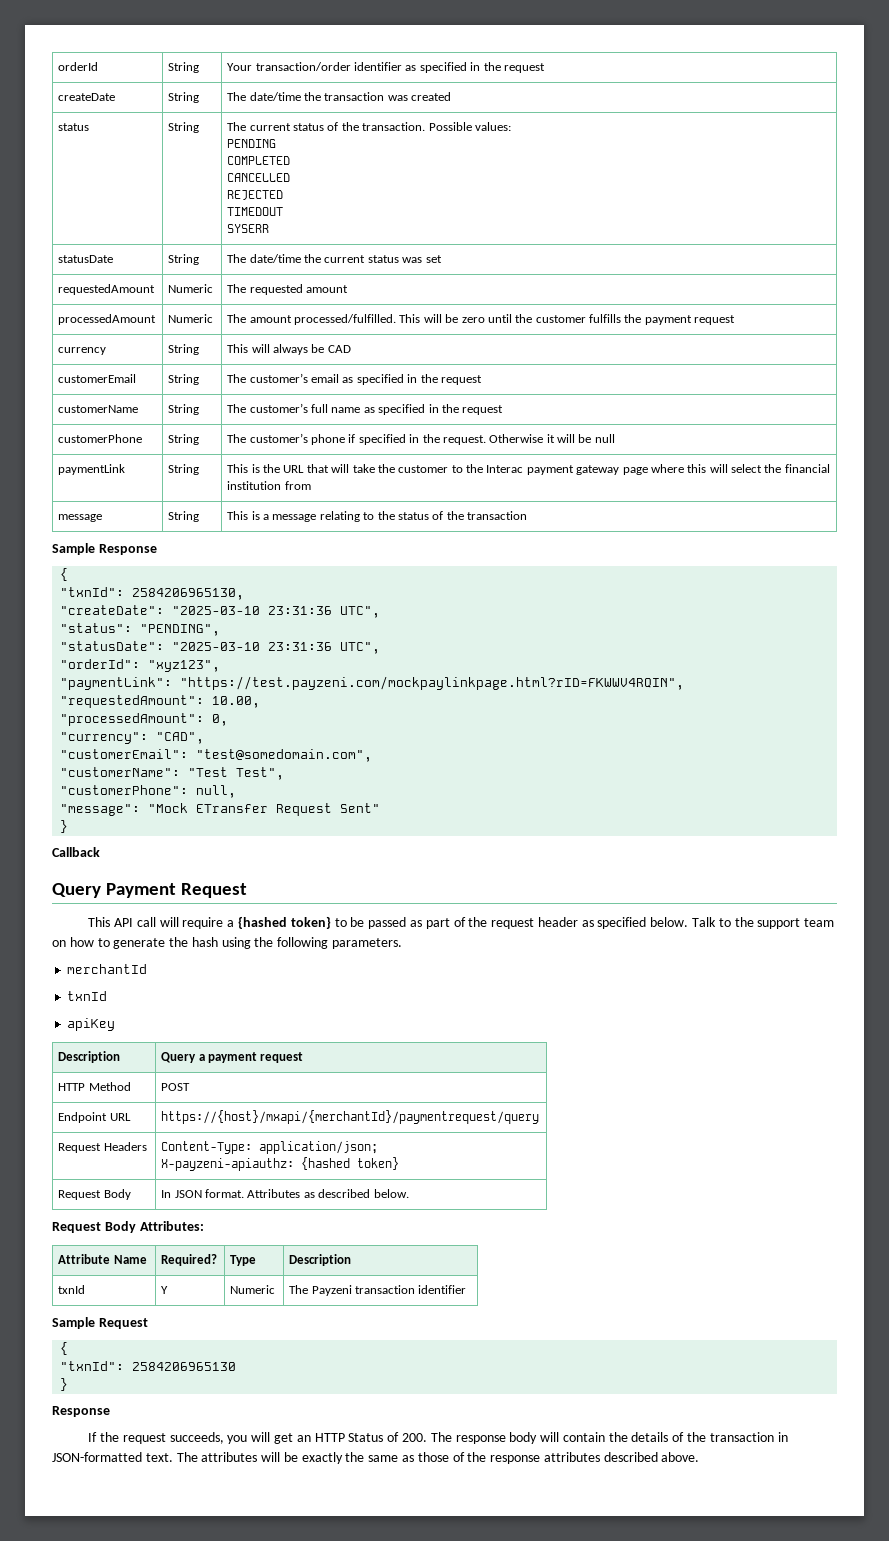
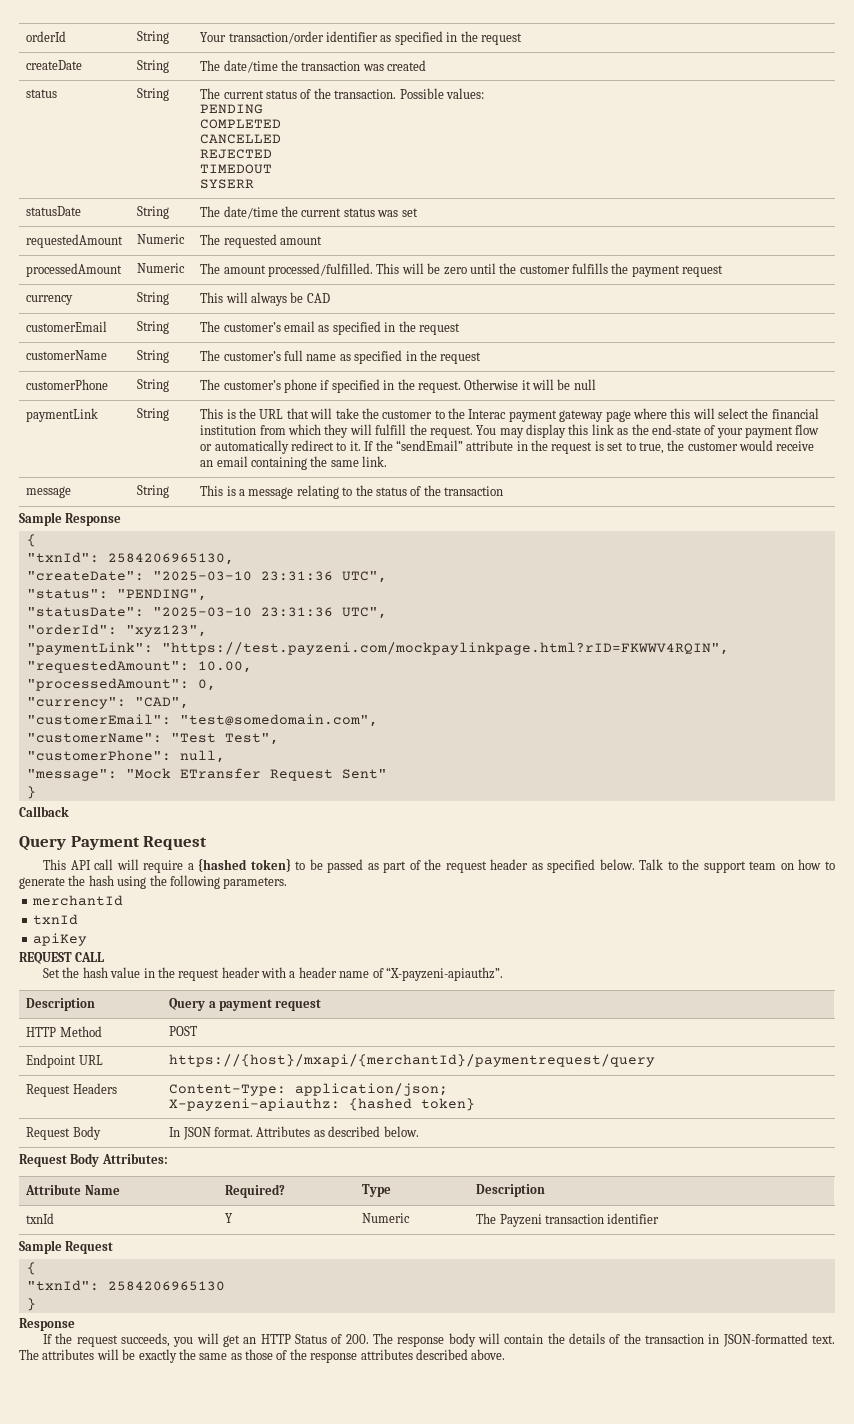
- This is the URL that will take the customer to the Interac payment gateway page where this will select the financial institution from
+ This is the URL that will take the customer to the Interac payment gateway page where this will select the financial institution from which they will fulfill the request. You may display this link as the end-state of your payment flow or automatically redirect to it. If the “sendEmail” attribute in the request is set to true, the customer would receive an email containing the same link.
+ REQUEST CALL
+ Set the hash value in the request header with a header name of “X-payzeni-apiauthz”.

